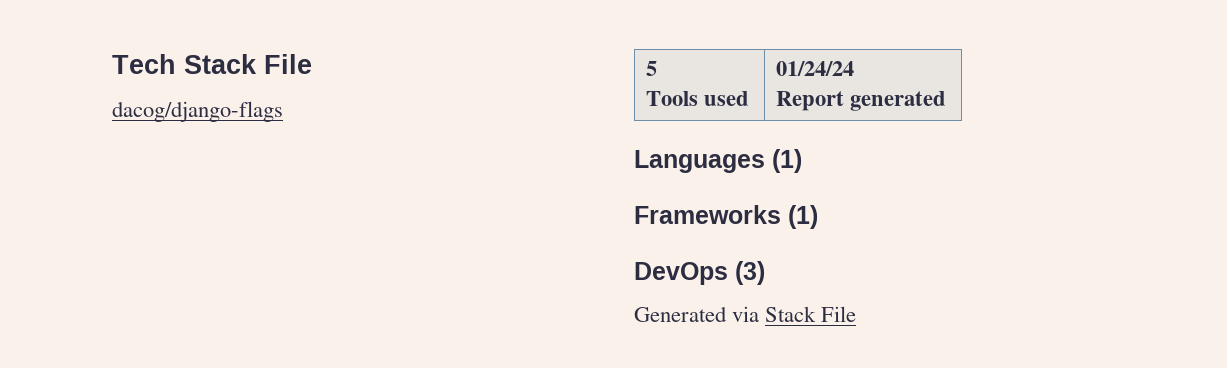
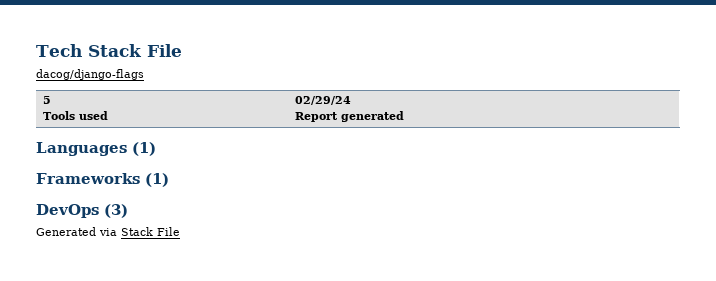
  5
- Tools used | 01/24/24
+ Tools used | 02/29/24

